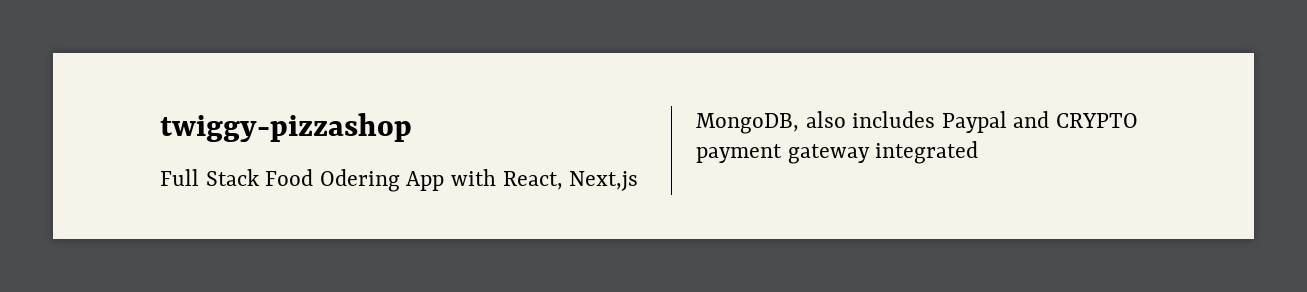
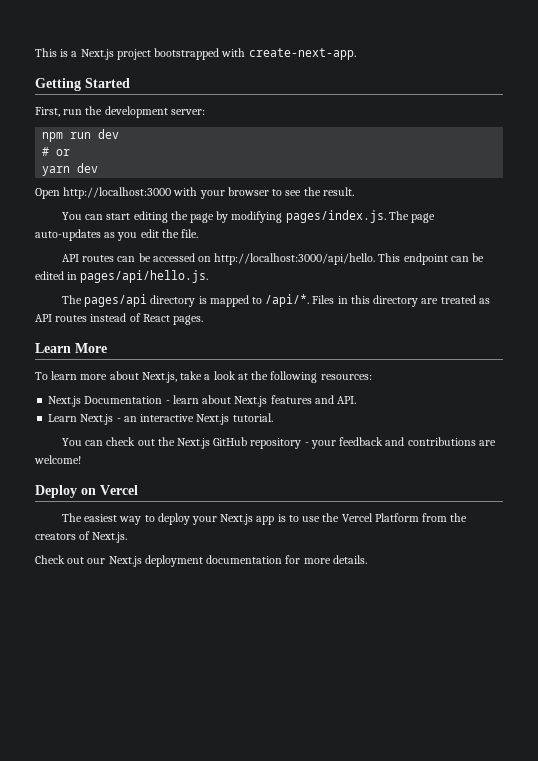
- twiggy-pizzashop
- Full Stack Food Odering App with React, Next,js MongoDB, also includes Paypal and CRYPTO payment gateway integrated
+ This is a Next.js project bootstrapped with create-next-app.
+ Getting Started
+ First, run the development server:
+ npm run dev
+ # or
+ yarn dev
+ Open http://localhost:3000 with your browser to see the result.
+ You can start editing the page by modifying pages/index.js. The page auto-updates as you edit the file.
+ API routes can be accessed on http://localhost:3000/api/hello. This endpoint can be edited in pages/api/hello.js.
+ The pages/api directory is mapped to /api/*. Files in this directory are treated as API routes instead of React pages.
+ Learn More
+ To learn more about Next.js, take a look at the following resources:
+ Next.js Documentation - learn about Next.js features and API.
+ Learn Next.js - an interactive Next.js tutorial.
+ You can check out the Next.js GitHub repository - your feedback and contributions are welcome!
+ Deploy on Vercel
+ The easiest way to deploy your Next.js app is to use the Vercel Platform from the creators of Next.js.
+ Check out our Next.js deployment documentation for more details.

